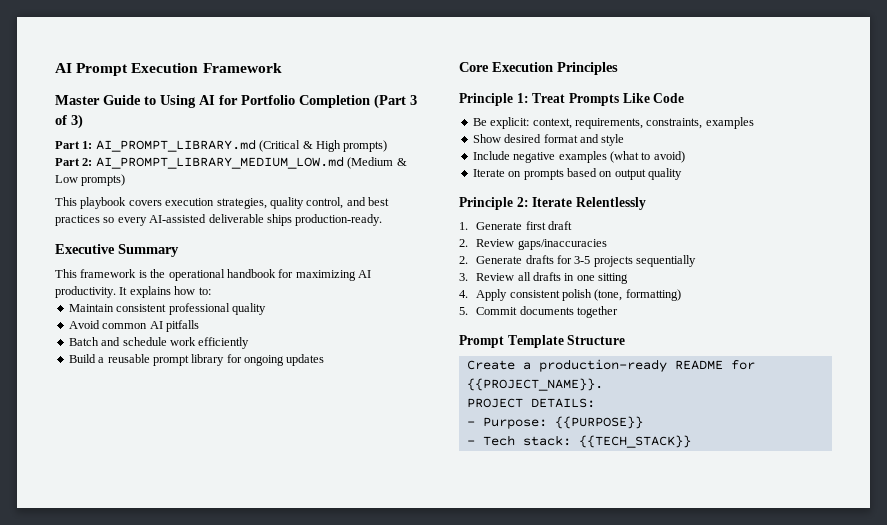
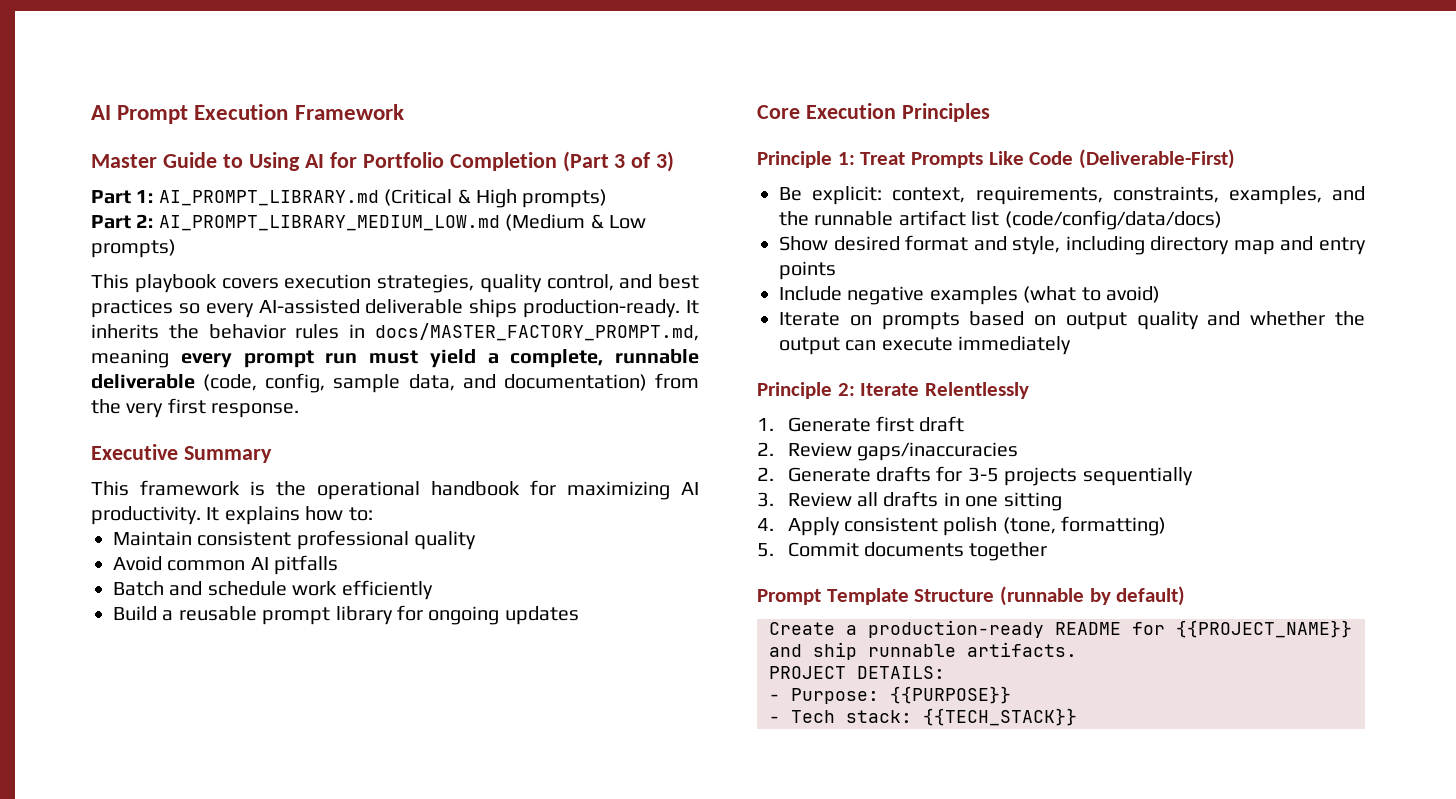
+ It inherits the behavior rules in docs/MASTER_FACTORY_PROMPT.md, meaning every prompt run must yield a complete, runnable deliverable (code, config, sample data, and documentation) from the very first response.
- Principle 1: Treat Prompts Like Code
+ Principle 1: Treat Prompts Like Code (Deliverable-First)
- Be explicit: context, requirements, constraints, examples
- Show desired format and style
+ Be explicit: context, requirements, constraints, examples, and the runnable artifact list (code/config/data/docs)
+ Show desired format and style, including directory map and entry points
- Iterate on prompts based on output quality
+ Iterate on prompts based on output quality and whether the output can execute immediately
- Prompt Template Structure
+ Prompt Template Structure (runnable by default)
- Create a production-ready README for {{PROJECT_NAME}}.
+ Create a production-ready README for {{PROJECT_NAME}} and ship runnable artifacts.

